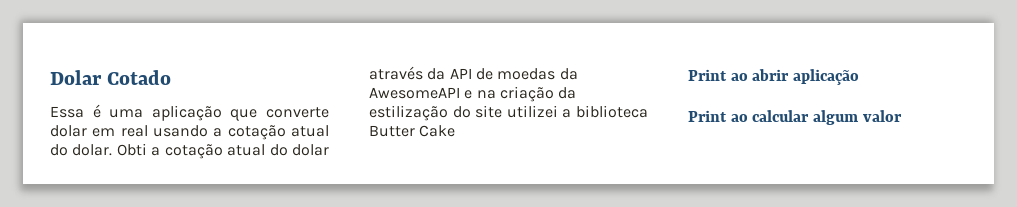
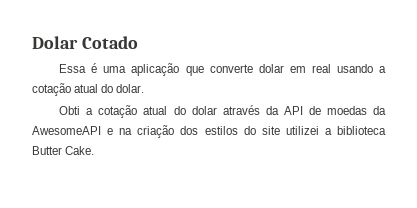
- Essa é uma aplicação que converte dolar em real usando a cotação atual do dolar. Obti a cotação atual do dolar através da API de moedas da AwesomeAPI e na criação da estilização do site utilizei a biblioteca Butter Cake
- Print ao abrir aplicação
- Print ao calcular algum valor
+ Essa é uma aplicação que converte dolar em real usando a cotação atual do dolar.
+ Obti a cotação atual do dolar através da API de moedas da AwesomeAPI e na criação dos estilos do site utilizei a biblioteca Butter Cake.

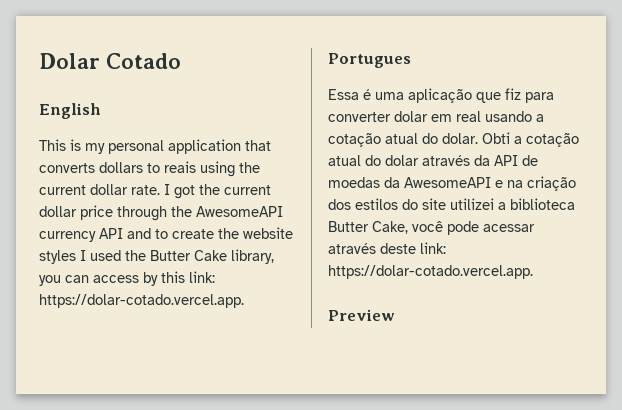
+ English
+ This is my personal application that converts dollars to reais using the current dollar rate. I got the current dollar price through the AwesomeAPI currency API and to create the website styles I used the Butter Cake library, you can access by this link: https://dolar-cotado.vercel.app.
+ Portugues
- Essa é uma aplicação que converte dolar em real usando a cotação atual do dolar.
- Obti a cotação atual do dolar através da API de moedas da AwesomeAPI e na criação dos estilos do site utilizei a biblioteca Butter Cake.
+ Essa é uma aplicação que fiz para converter dolar em real usando a cotação atual do dolar. Obti a cotação atual do dolar através da API de moedas da AwesomeAPI e na criação dos estilos do site utilizei a biblioteca Butter Cake, você pode acessar através deste link: https://dolar-cotado.vercel.app.
+ Preview

